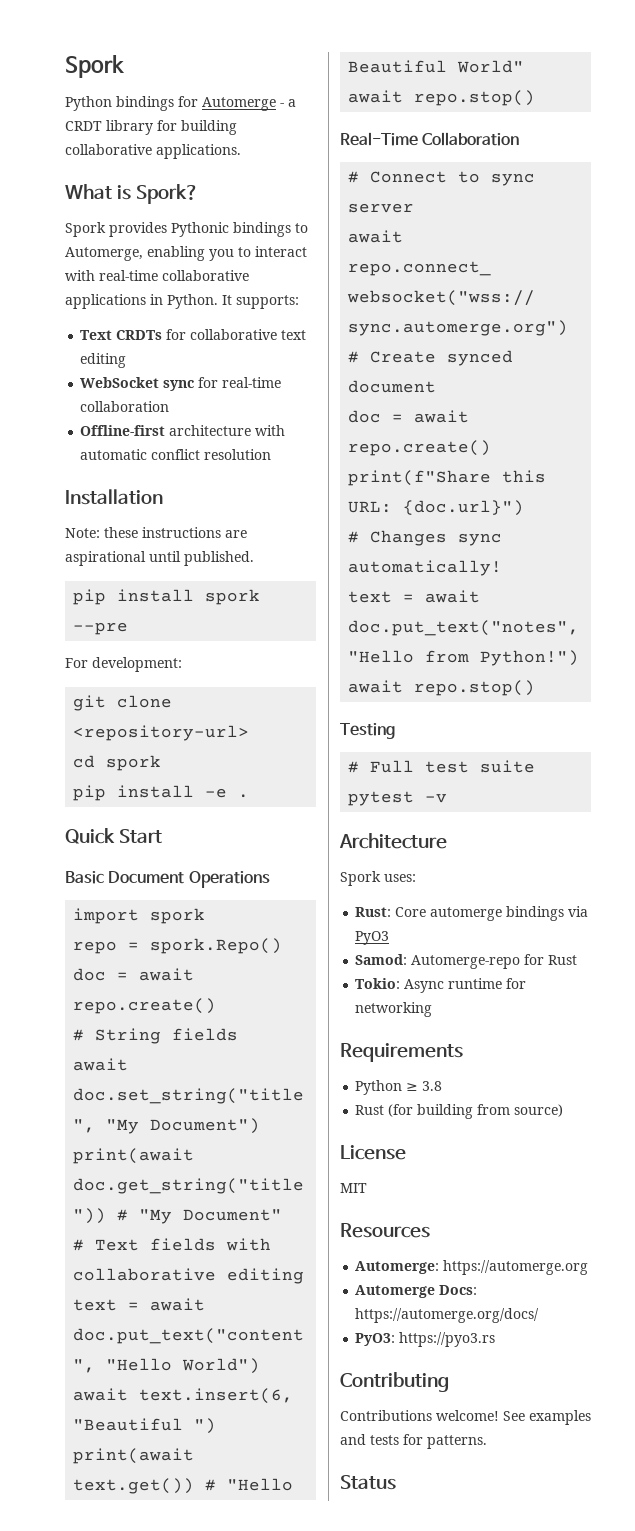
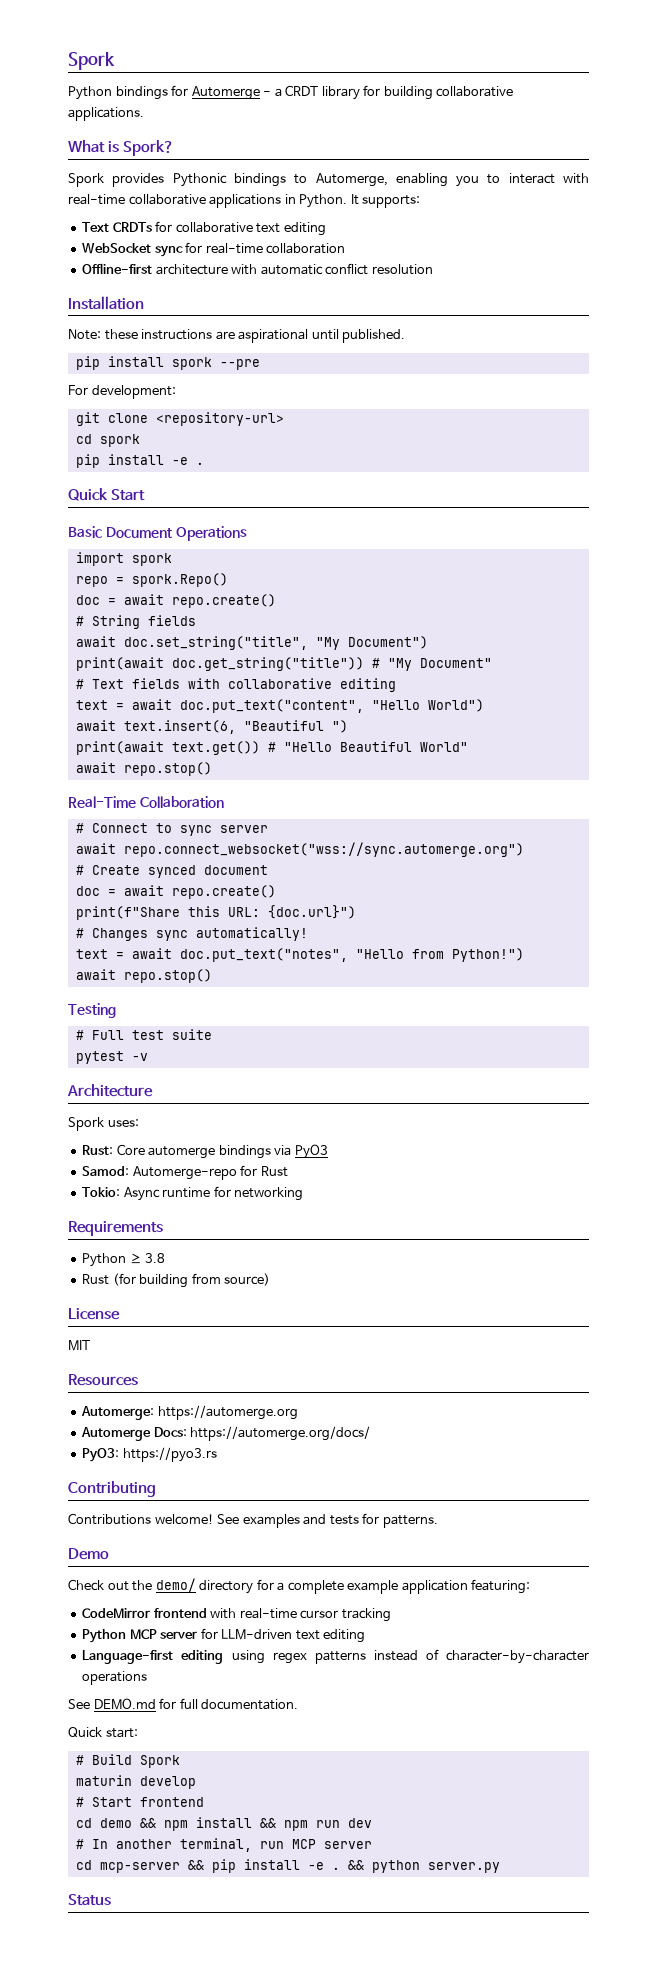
+ Demo
+ Check out the demo/ directory for a complete example application featuring:
+ CodeMirror frontend with real-time cursor tracking
+ Python MCP server for LLM-driven text editing
+ Language-first editing using regex patterns instead of character-by-character operations
+ See DEMO.md for full documentation.
+ Quick start:
+ # Build Spork
+ maturin develop
+ # Start frontend
+ cd demo && npm install && npm run dev
+ # In another terminal, run MCP server
+ cd mcp-server && pip install -e . && python server.py

